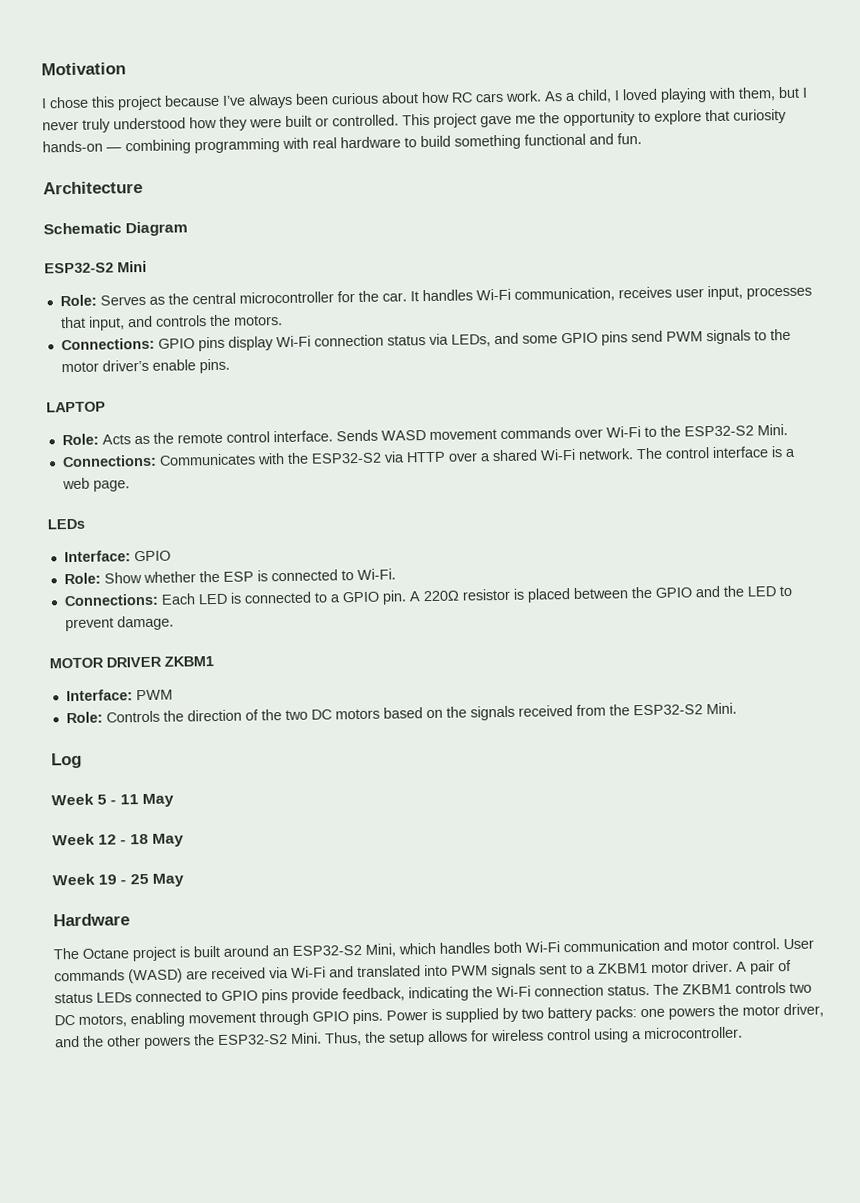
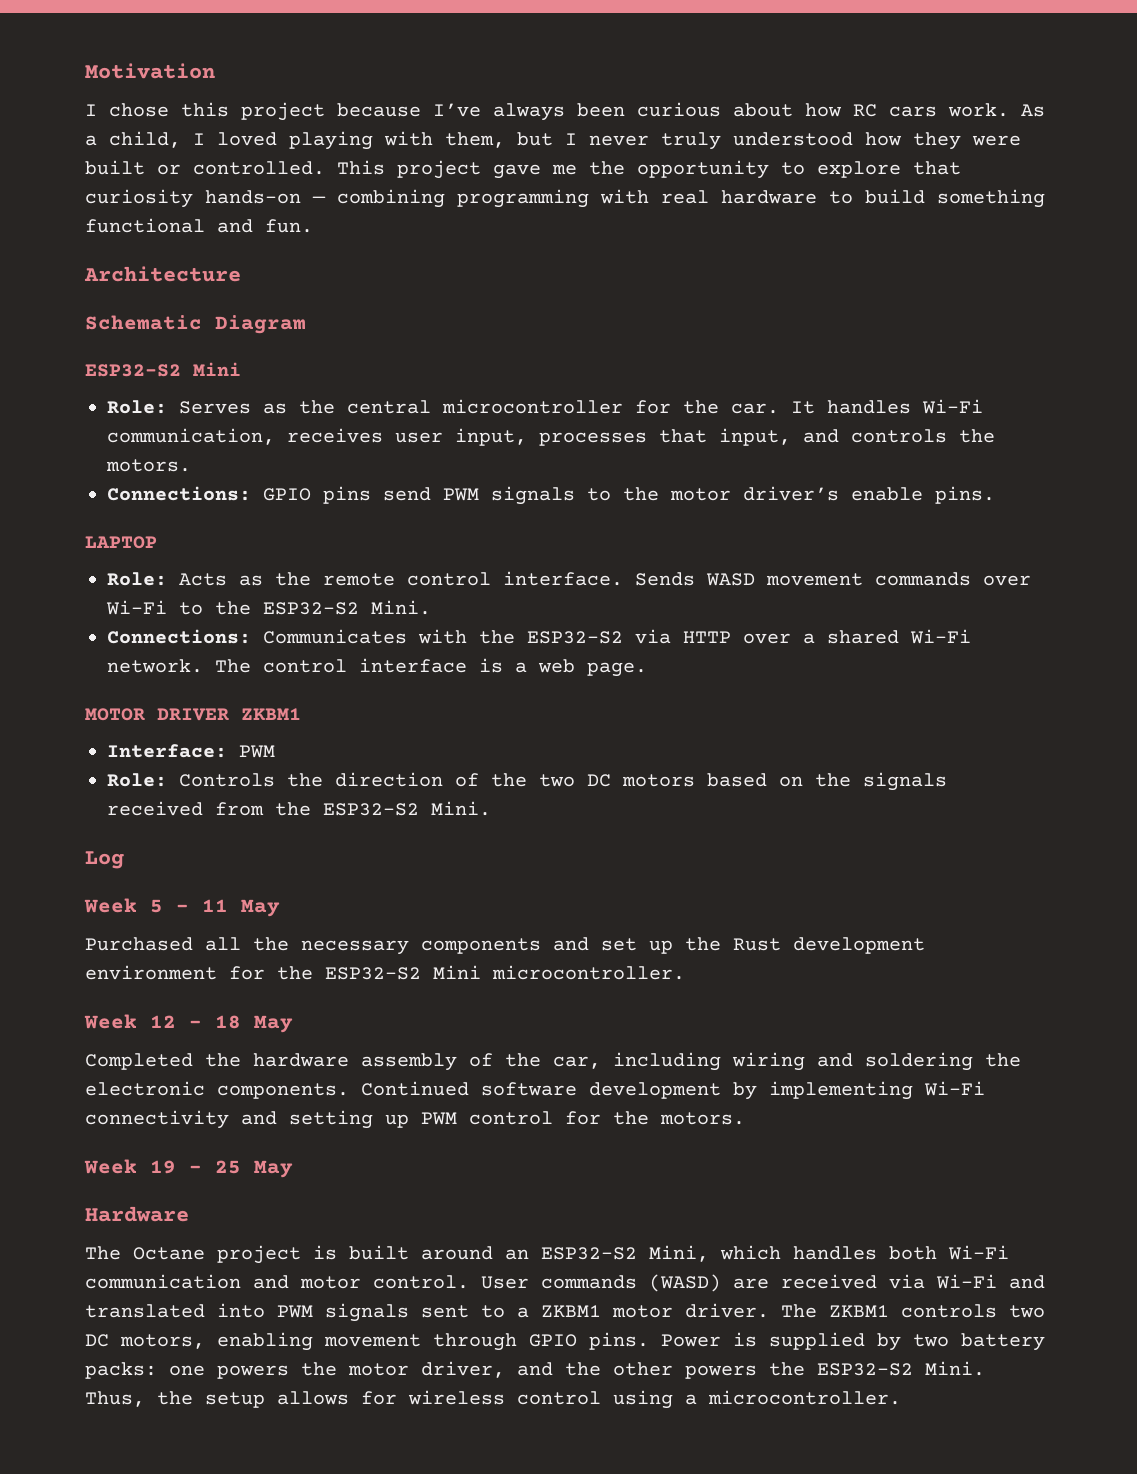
- Connections: GPIO pins display Wi-Fi connection status via LEDs, and some GPIO pins send PWM signals to the motor driver’s enable pins.
+ Connections: GPIO pins send PWM signals to the motor driver’s enable pins.
  The control interface is a web page.
- LEDs
- Interface: GPIO
- Role: Show whether the ESP is connected to Wi-Fi.
- Connections: Each LED is connected to a GPIO pin. A 220Ω resistor is placed between the GPIO and the LED to prevent damage.
+ Purchased all the necessary components and set up the Rust development environment for the ESP32-S2 Mini microcontroller.
+ Completed the hardware assembly of the car, including wiring and soldering the electronic components. Continued software development by implementing Wi-Fi connectivity and setting up PWM control for the motors.
- A pair of status LEDs connected to GPIO pins provide feedback, indicating the Wi-Fi connection status.

